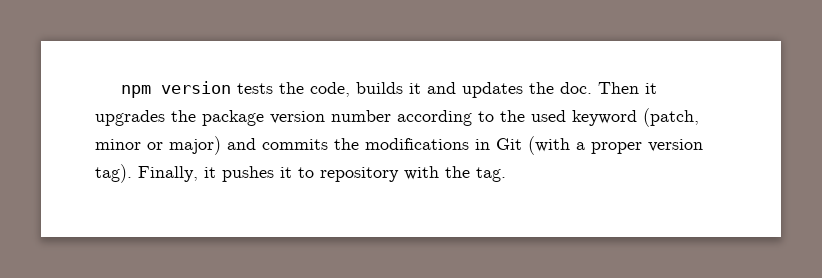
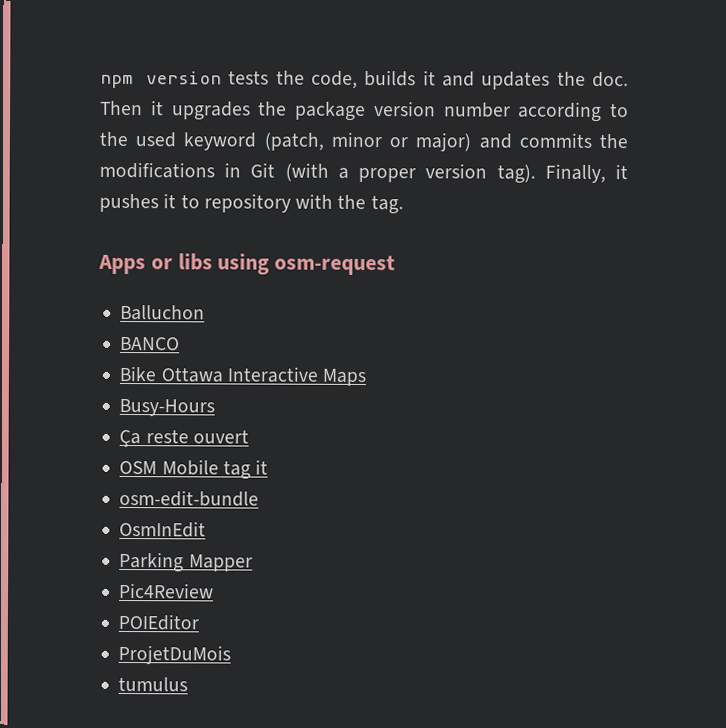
+ Apps or libs using osm-request
+ Balluchon
+ BANCO
+ Bike Ottawa Interactive Maps
+ Busy-Hours
+ Ça reste ouvert
+ OSM Mobile tag it
+ osm-edit-bundle
+ OsmInEdit
+ Parking Mapper
+ Pic4Review
+ POIEditor
+ ProjetDuMois
+ tumulus

